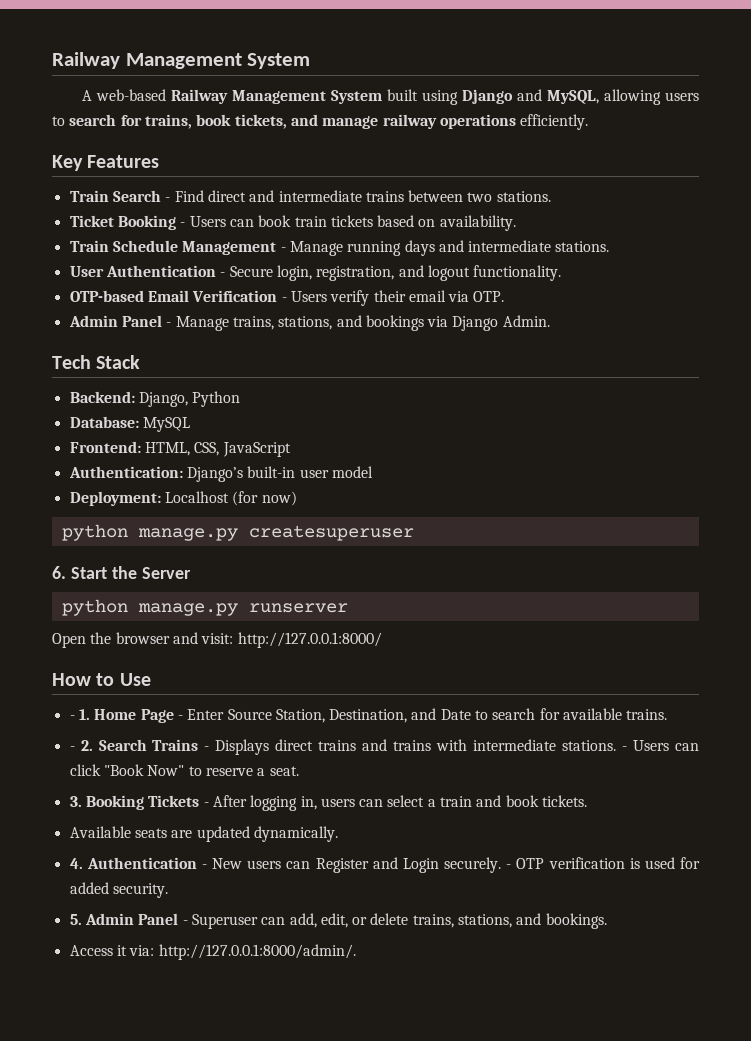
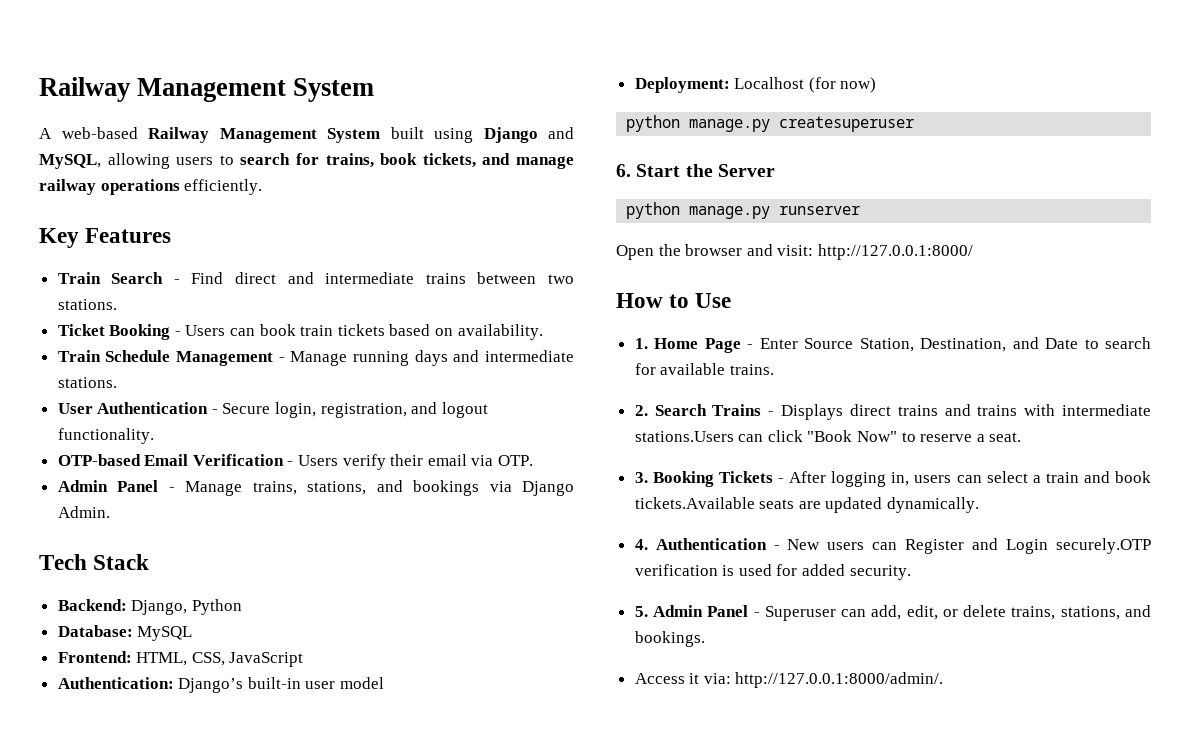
- - 1. Home Page - Enter Source Station, Destination, and Date to search for available trains.
+ 1. Home Page - Enter Source Station, Destination, and Date to search for available trains.
- - 2. Search Trains - Displays direct trains and trains with intermediate stations. - Users can click "Book Now" to reserve a seat.
+ 2. Search Trains - Displays direct trains and trains with intermediate stations.Users can click "Book Now" to reserve a seat.
- 3. Booking Tickets - After logging in, users can select a train and book tickets.
- Available seats are updated dynamically.
+ 3. Booking Tickets - After logging in, users can select a train and book tickets.Available seats are updated dynamically.
- 4. Authentication - New users can Register and Login securely. - OTP verification is used for added security.
+ 4. Authentication - New users can Register and Login securely.OTP verification is used for added security.

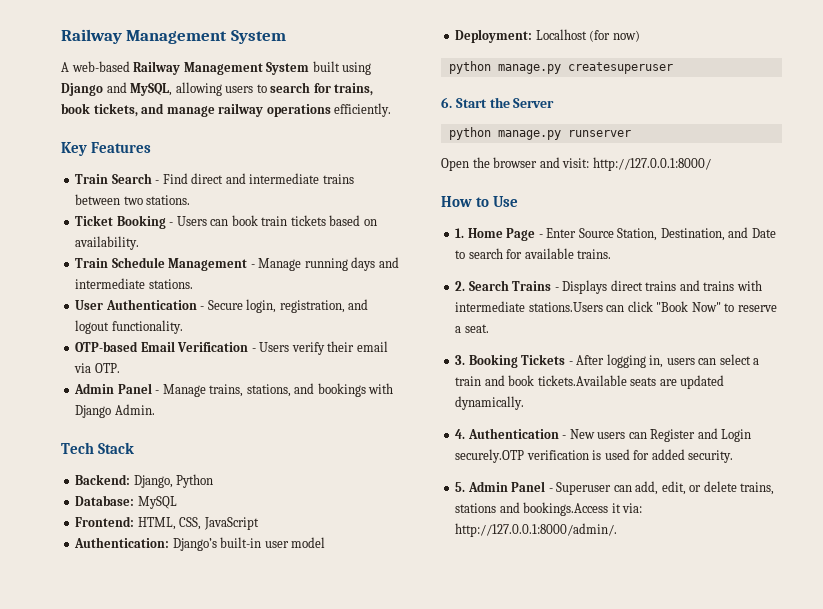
- Admin Panel - Manage trains, stations, and bookings via Django Admin.
+ Admin Panel - Manage trains, stations, and bookings with Django Admin.
- 5. Admin Panel - Superuser can add, edit, or delete trains, stations, and bookings.
- Access it via: http://127.0.0.1:8000/admin/.
+ 5. Admin Panel - Superuser can add, edit, or delete trains, stations and bookings.Access it via: http://127.0.0.1:8000/admin/.

